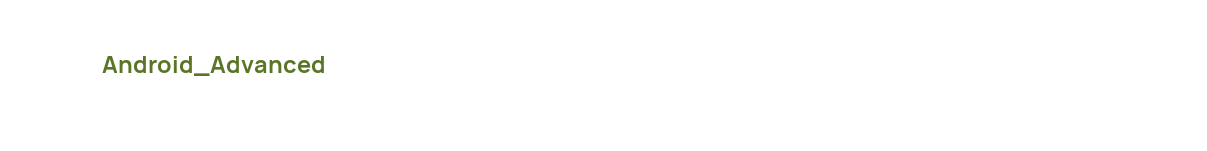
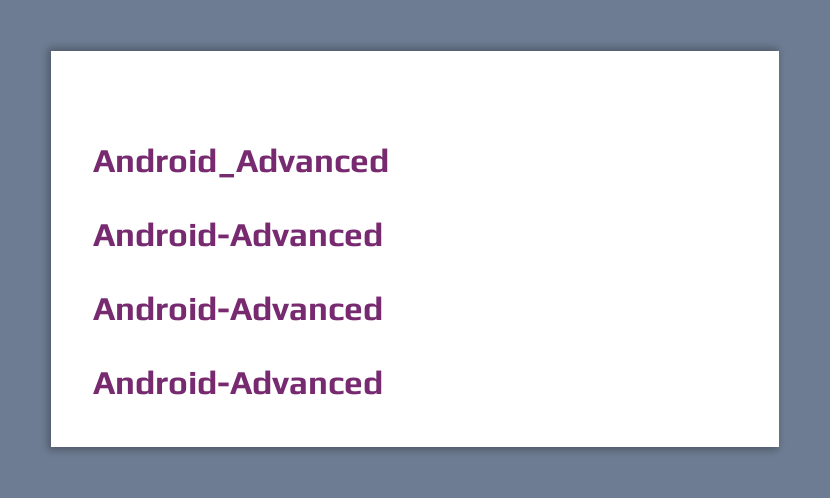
  Android_Advanced
+ Android-Advanced
+ Android-Advanced
+ Android-Advanced

